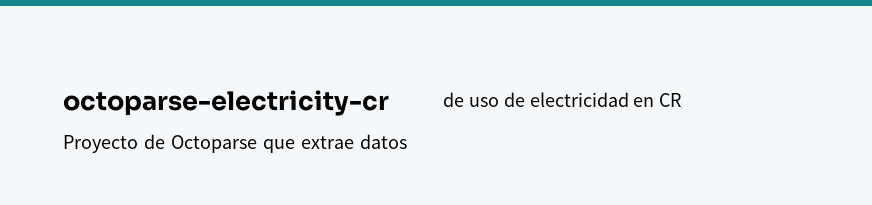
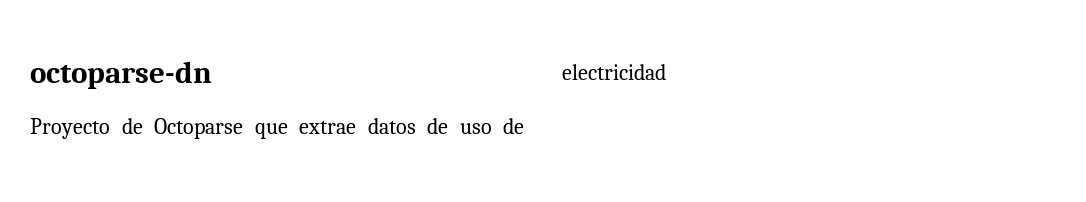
- octoparse-electricity-cr
+ octoparse-dn
- Proyecto de Octoparse que extrae datos de uso de electricidad en CR
+ Proyecto de Octoparse que extrae datos de uso de electricidad

